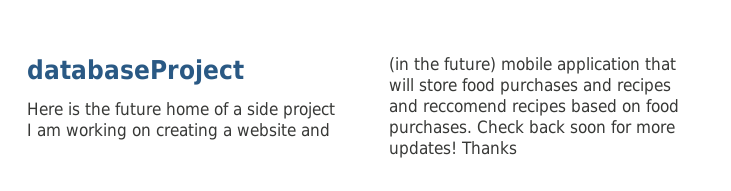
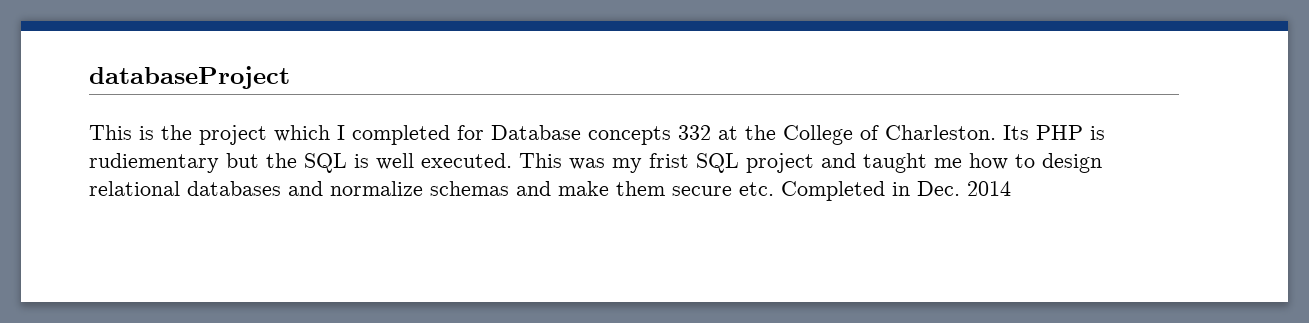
- Here is the future home of a side project I am working on creating a website and (in the future) mobile application that will store food purchases and recipes and reccomend recipes based on food purchases. Check back soon for more updates! Thanks
+ This is the project which I completed for Database concepts 332 at the College of Charleston. Its PHP is rudiementary but the SQL is well executed. This was my frist SQL project and taught me how to design relational databases and normalize schemas and make them secure etc. Completed in Dec. 2014

